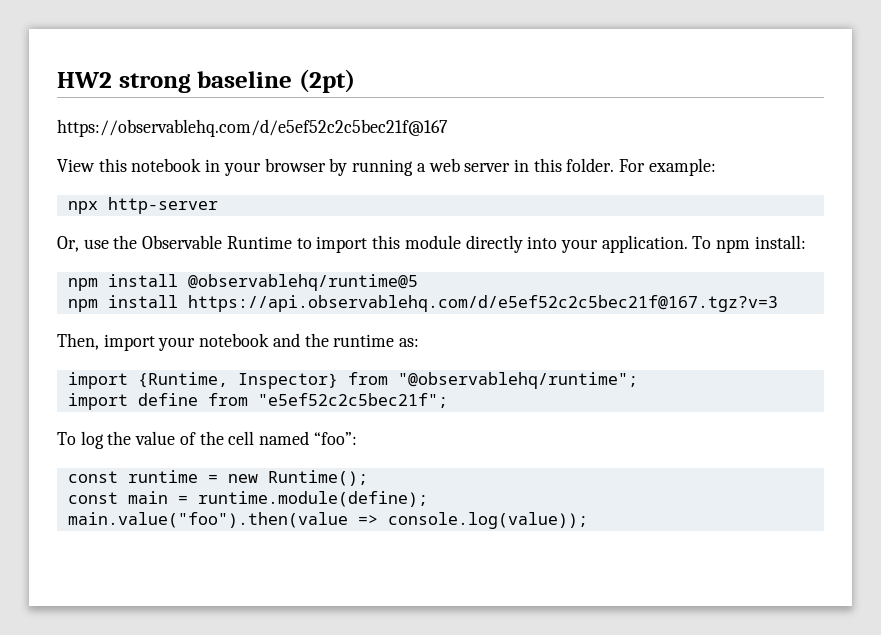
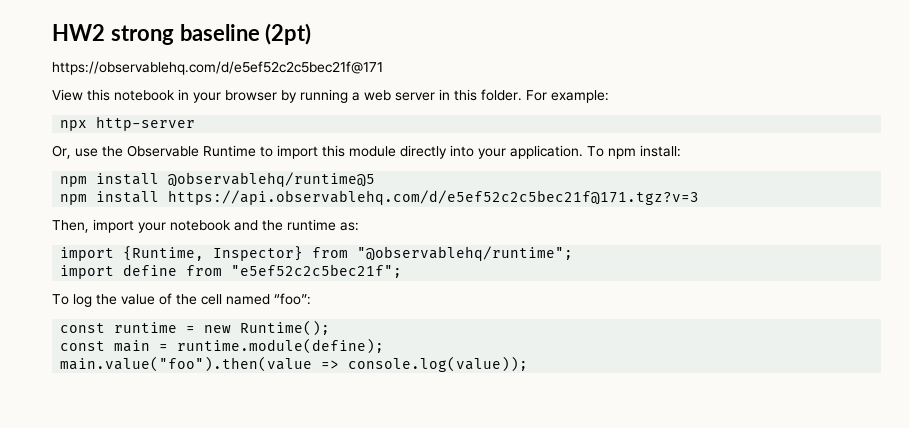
- https://observablehq.com/d/e5ef52c2c5bec21f@167
+ https://observablehq.com/d/e5ef52c2c5bec21f@171
- npm install https://api.observablehq.com/d/e5ef52c2c5bec21f@167.tgz?v=3
+ npm install https://api.observablehq.com/d/e5ef52c2c5bec21f@171.tgz?v=3

